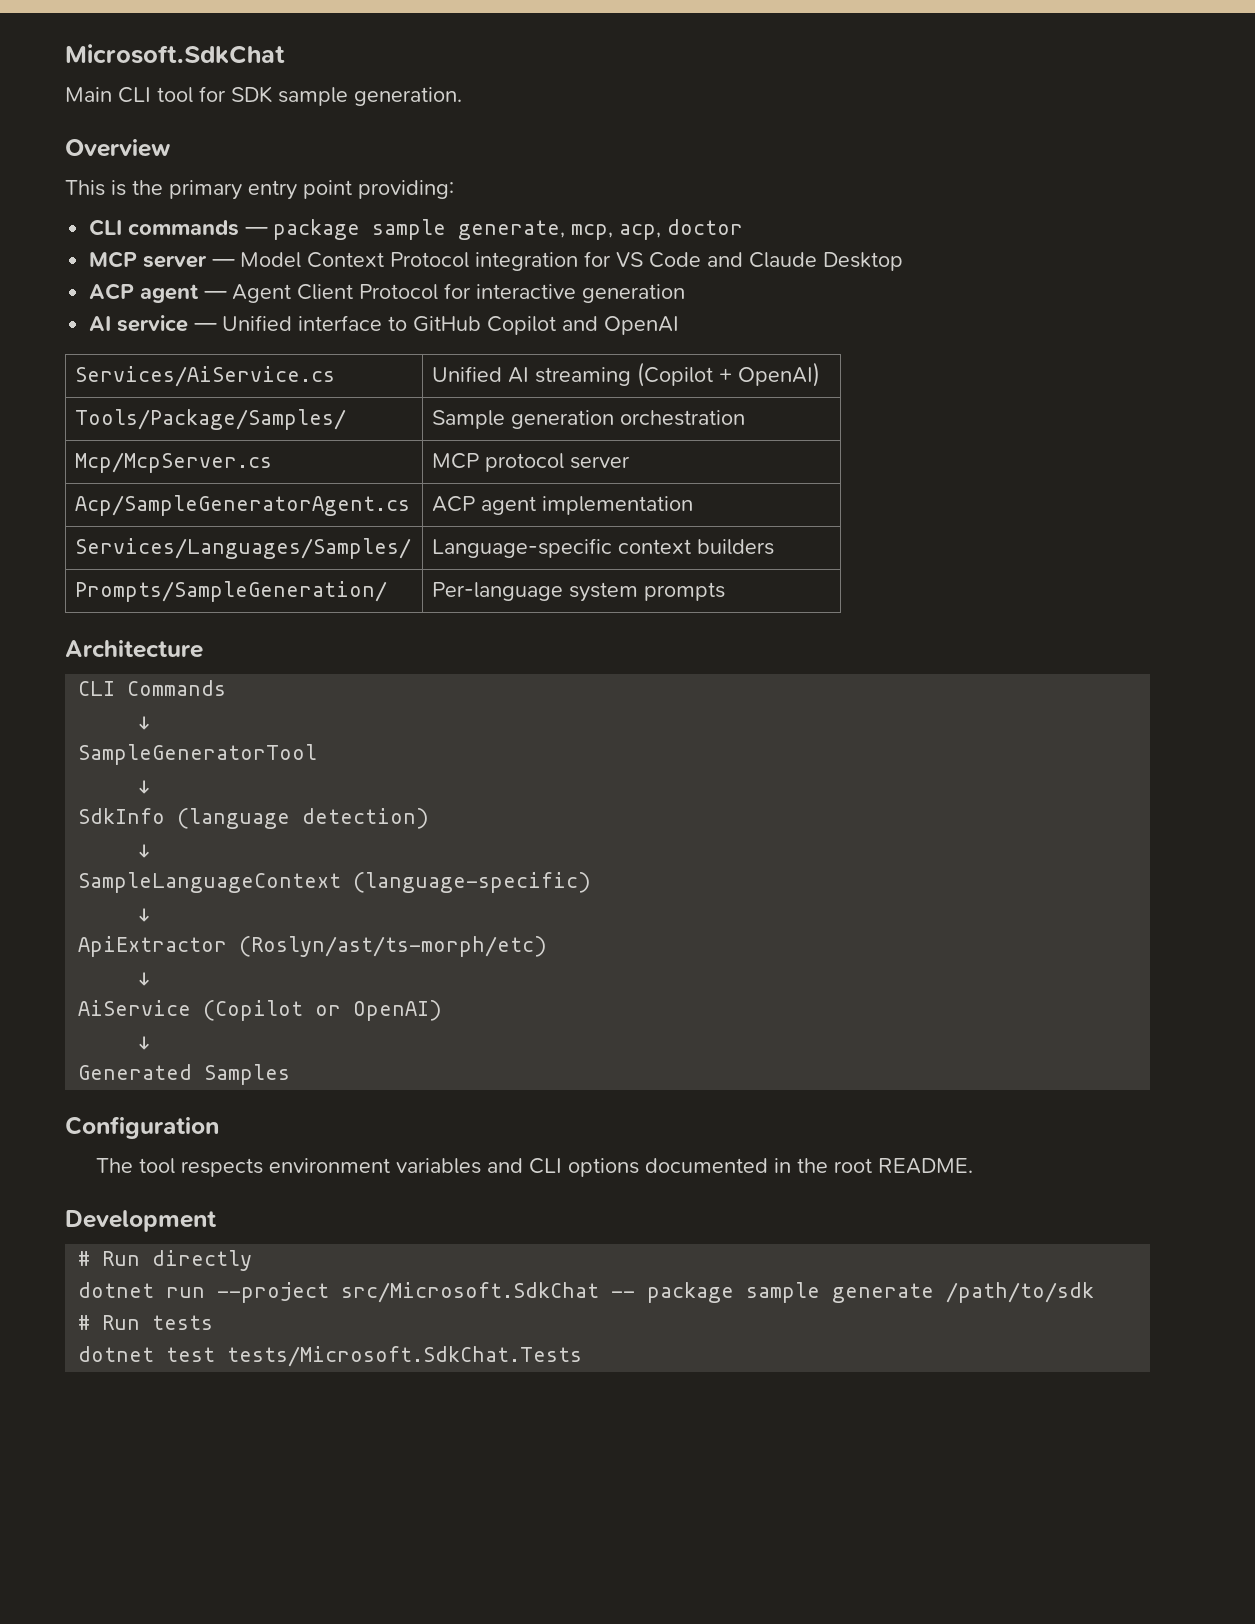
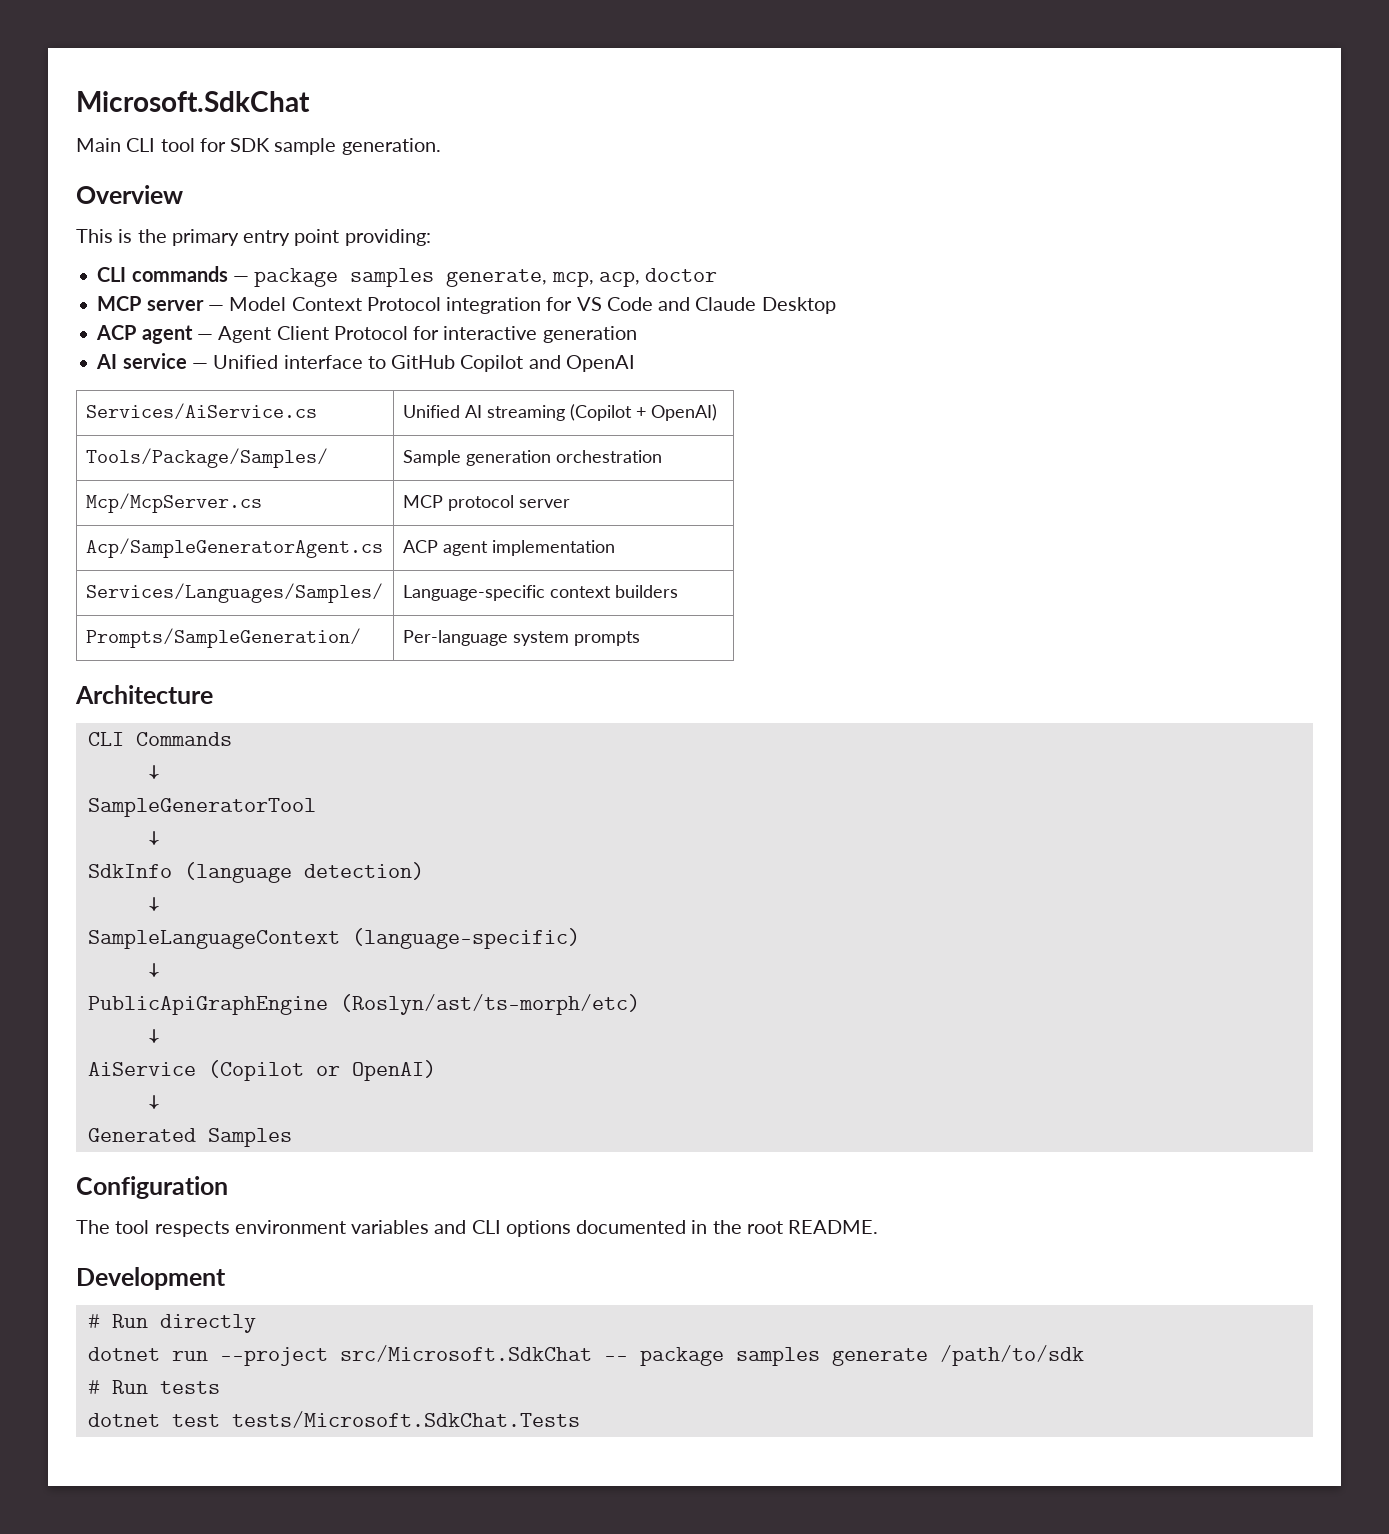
- CLI commands — package sample generate, mcp, acp, doctor
+ CLI commands — package samples generate, mcp, acp, doctor
- ApiExtractor (Roslyn/ast/ts-morph/etc)
+ PublicApiGraphEngine (Roslyn/ast/ts-morph/etc)
- dotnet run --project src/Microsoft.SdkChat -- package sample generate /path/to/sdk
+ dotnet run --project src/Microsoft.SdkChat -- package samples generate /path/to/sdk

